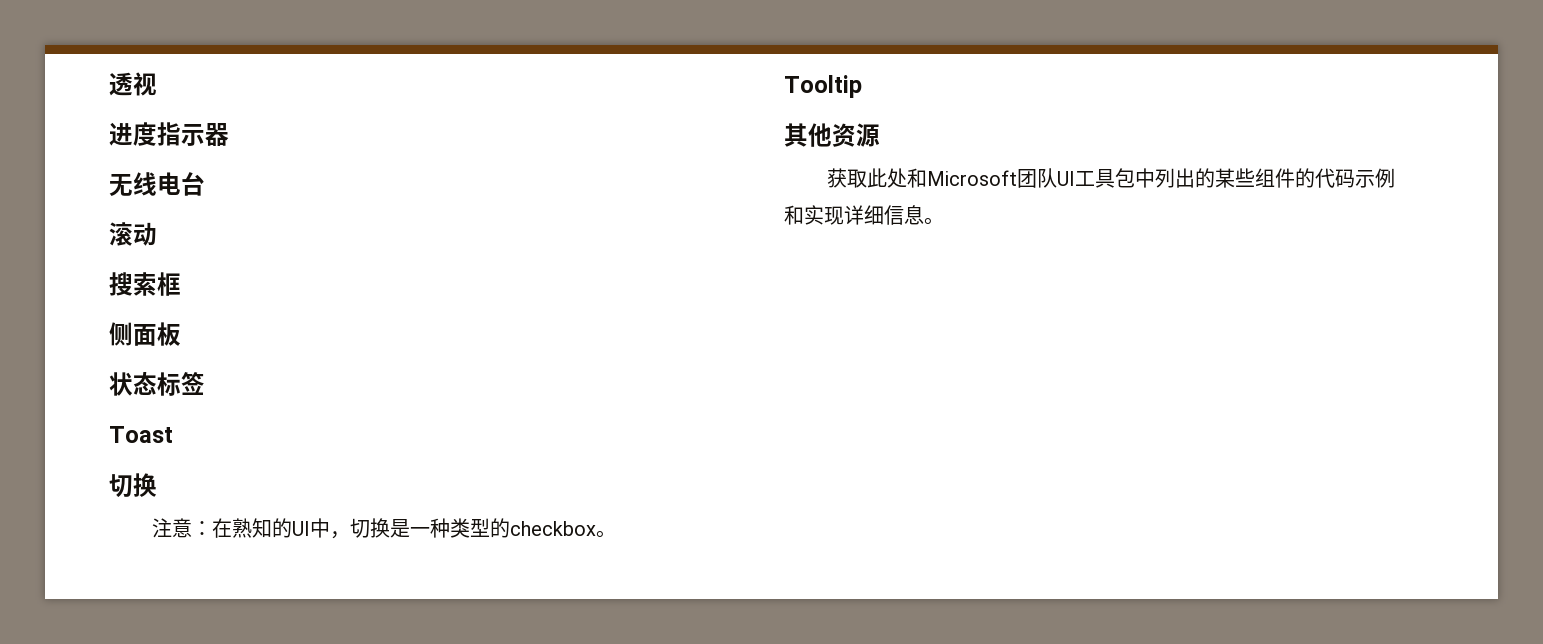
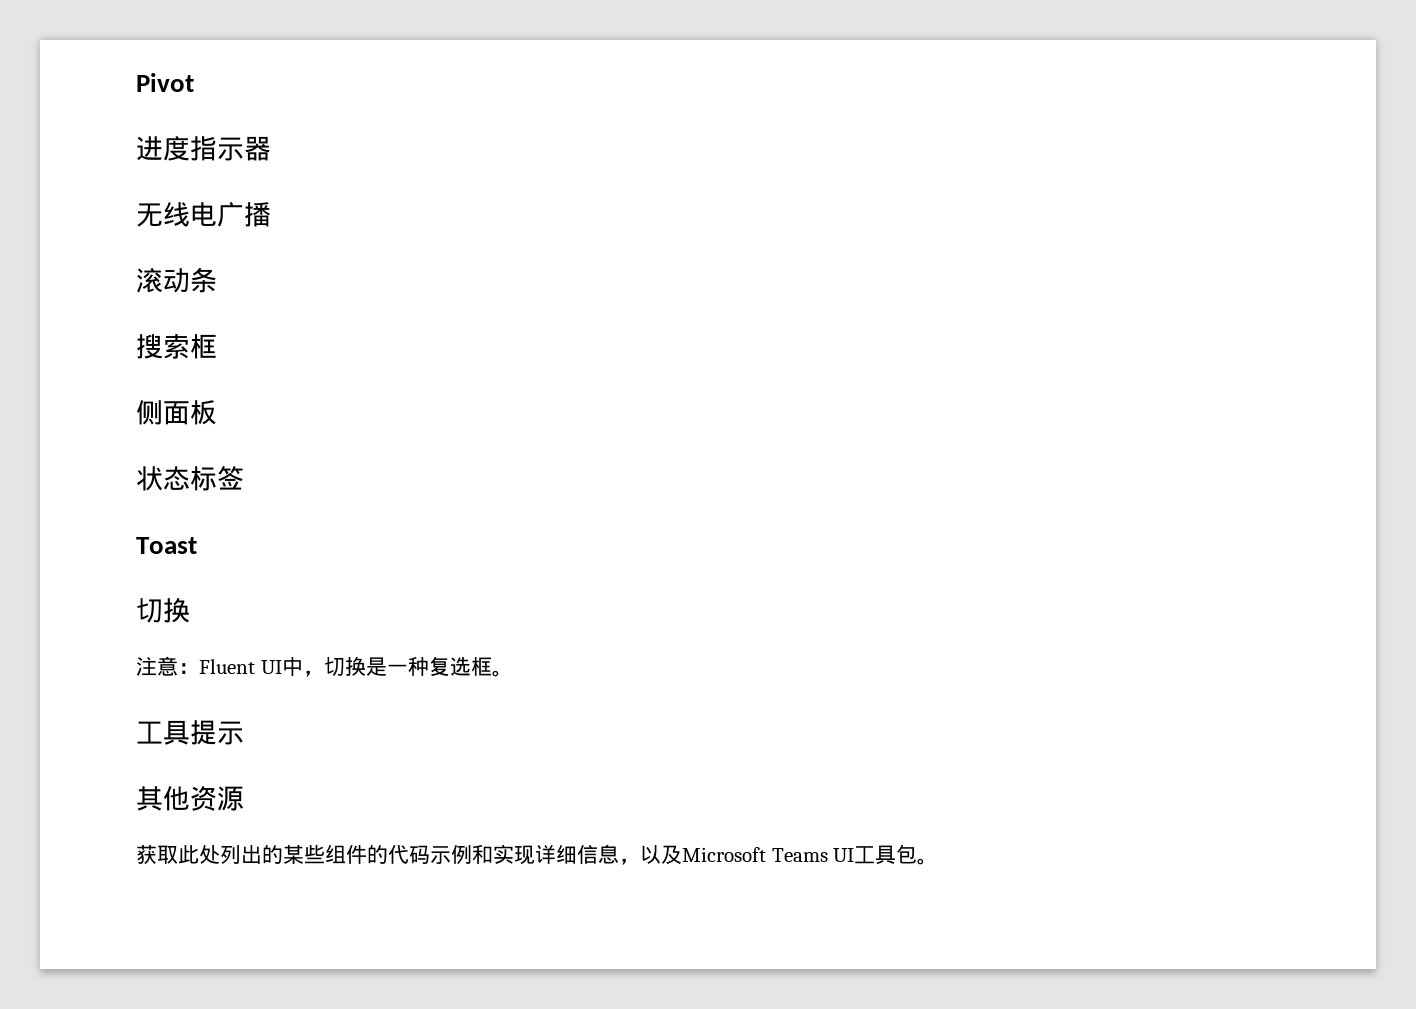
- 透视
+ Pivot
- 无线电台
+ 无线电广播
- 滚动
+ 滚动条
- 注意：在熟知的UI中，切换是一种类型的checkbox。
+ 注意：Fluent UI中，切换是一种复选框。
- Tooltip
+ 工具提示
- 获取此处和Microsoft团队UI工具包中列出的某些组件的代码示例和实现详细信息。
+ 获取此处列出的某些组件的代码示例和实现详细信息，以及Microsoft Teams UI工具包。

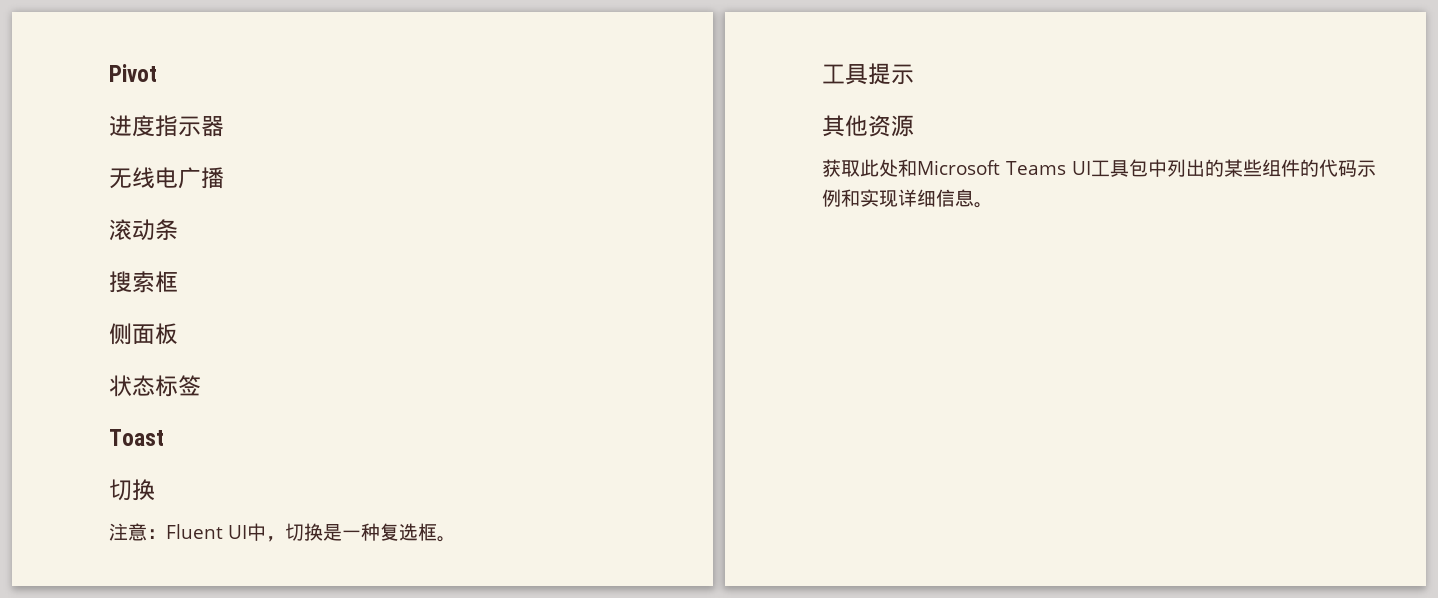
- 获取此处列出的某些组件的代码示例和实现详细信息，以及Microsoft Teams UI工具包。
+ 获取此处和Microsoft Teams UI工具包中列出的某些组件的代码示例和实现详细信息。

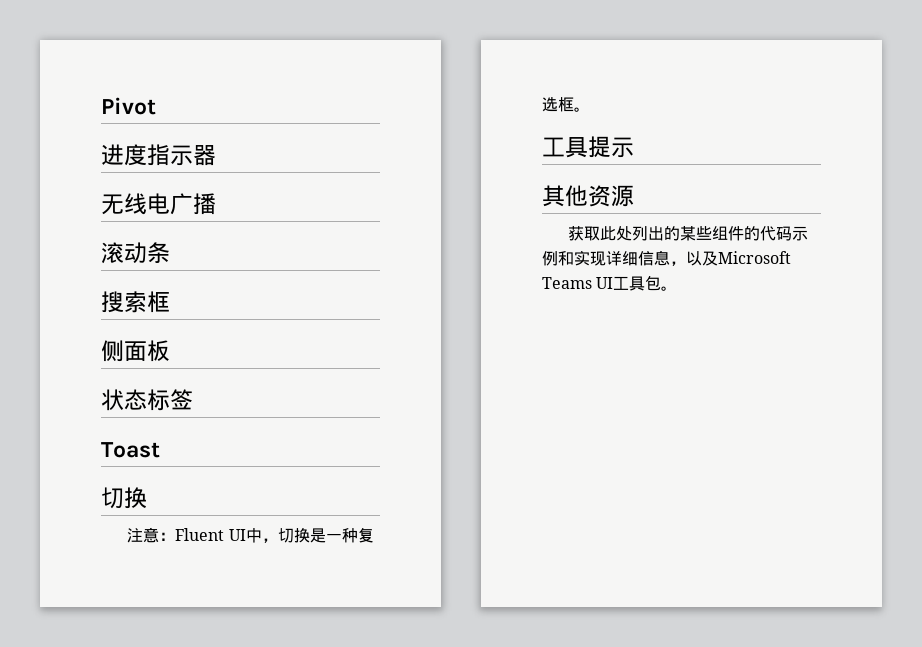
- 获取此处和Microsoft Teams UI工具包中列出的某些组件的代码示例和实现详细信息。
+ 获取此处列出的某些组件的代码示例和实现详细信息，以及Microsoft Teams UI工具包。

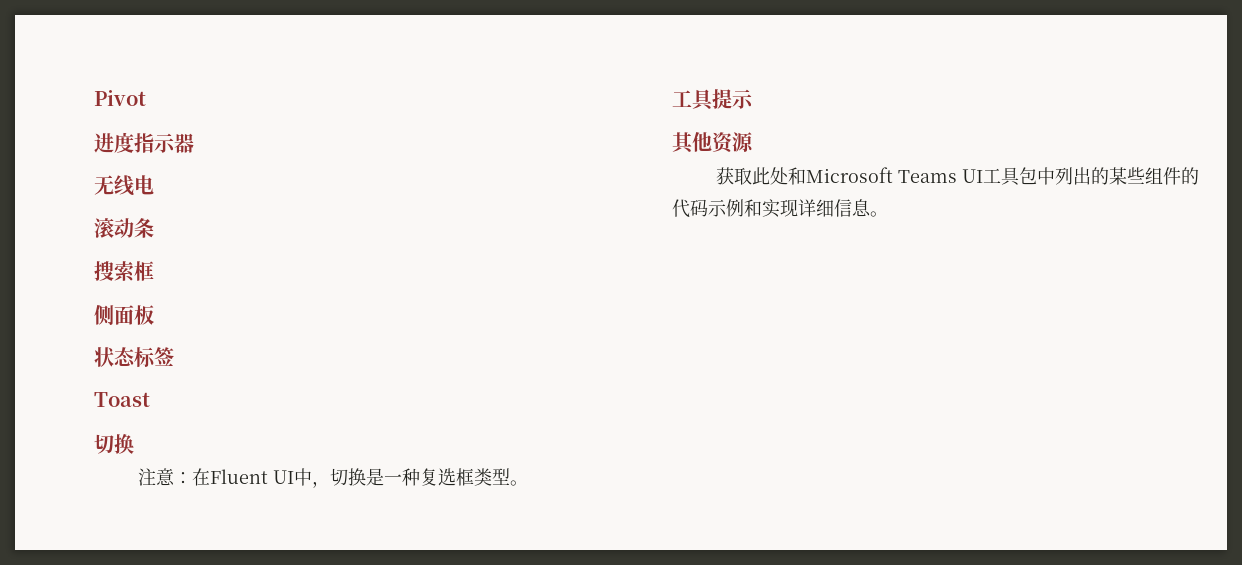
- 无线电广播
+ 无线电
- 注意：Fluent UI中，切换是一种复选框。
+ 注意：在Fluent UI中，切换是一种复选框类型。
- 获取此处列出的某些组件的代码示例和实现详细信息，以及Microsoft Teams UI工具包。
+ 获取此处和Microsoft Teams UI工具包中列出的某些组件的代码示例和实现详细信息。

